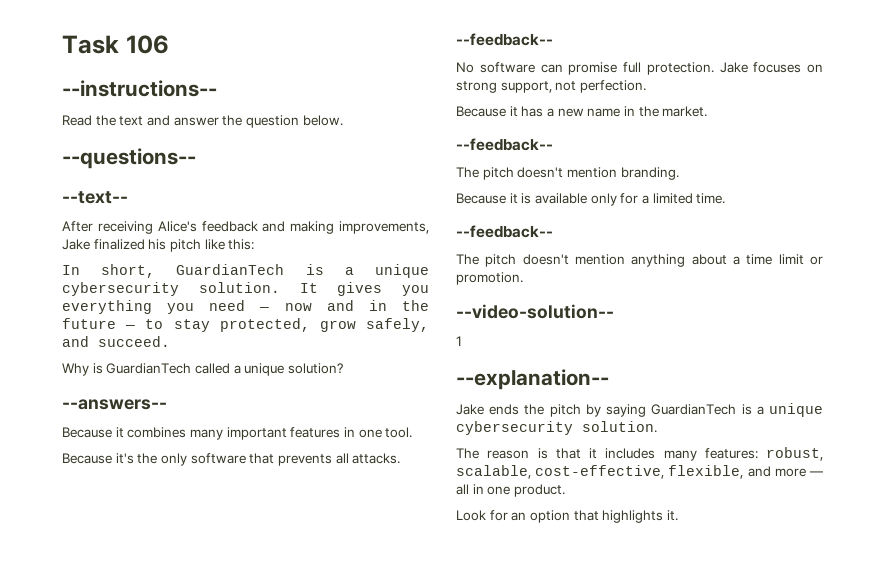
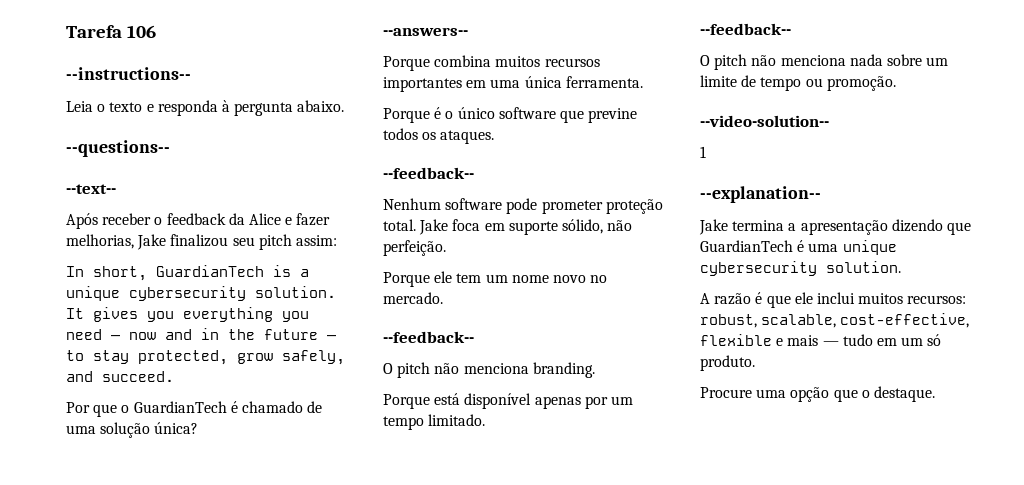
- Task 106
+ Tarefa 106
- Read the text and answer the question below.
+ Leia o texto e responda à pergunta abaixo.
  --questions--
  --text--
- After receiving Alice's feedback and making improvements, Jake finalized his pitch like this:
+ Após receber o feedback da Alice e fazer melhorias, Jake finalizou seu pitch assim:
- Why is GuardianTech called a unique solution?
+ Por que o GuardianTech é chamado de uma solução única?
  --answers--
- Because it combines many important features in one tool.
- Because it's the only software that prevents all attacks.
+ Porque combina muitos recursos importantes em uma única ferramenta.
+ Porque é o único software que previne todos os ataques.
  --feedback--
- No software can promise full protection. Jake focuses on strong support, not perfection.
- Because it has a new name in the market.
+ Nenhum software pode prometer proteção total. Jake foca em suporte sólido, não perfeição.
+ Porque ele tem um nome novo no mercado.
  --feedback--
- The pitch doesn't mention branding.
- Because it is available only for a limited time.
+ O pitch não menciona branding.
+ Porque está disponível apenas por um tempo limitado.
  --feedback--
- The pitch doesn't mention anything about a time limit or promotion.
+ O pitch não menciona nada sobre um limite de tempo ou promoção.
  --video-solution--
  1
  --explanation--
- Jake ends the pitch by saying GuardianTech is a unique cybersecurity solution.
- The reason is that it includes many features: robust, scalable, cost-effective, flexible, and more — all in one product.
- Look for an option that highlights it.
+ Jake termina a apresentação dizendo que GuardianTech é uma unique cybersecurity solution.
+ A razão é que ele inclui muitos recursos: robust, scalable, cost-effective, flexible e mais — tudo em um só produto.
+ Procure uma opção que o destaque.

